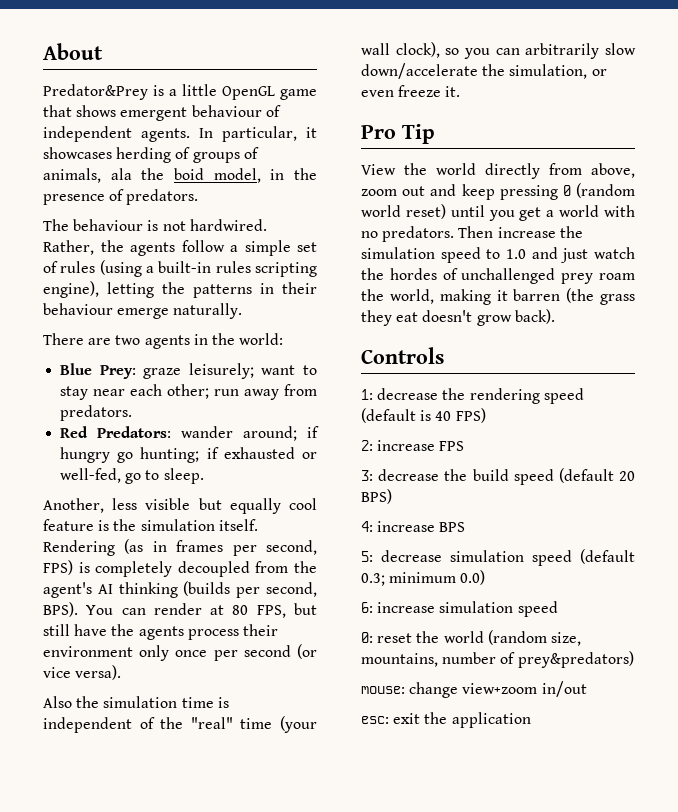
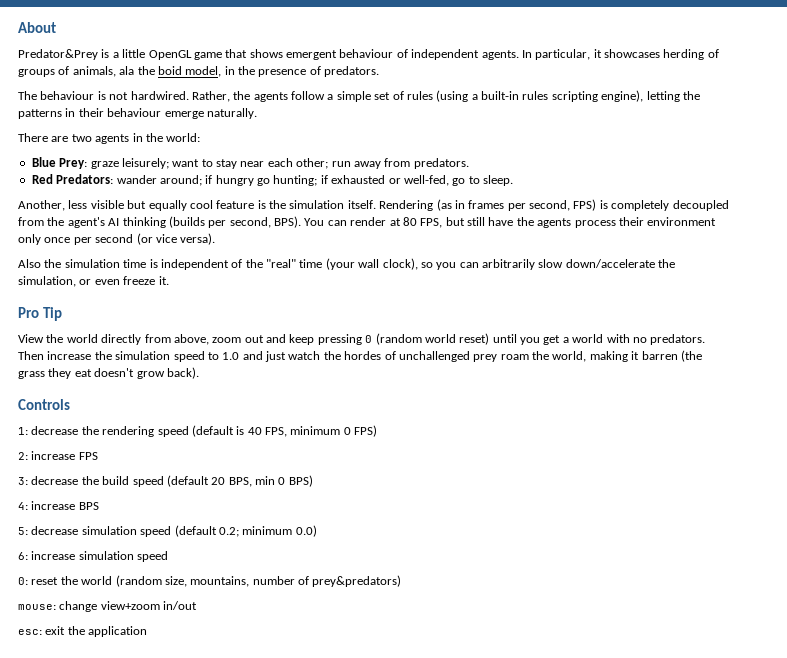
- 1: decrease the rendering speed (default is 40 FPS)
+ 1: decrease the rendering speed (default is 40 FPS, minimum 0 FPS)
- 3: decrease the build speed (default 20 BPS)
+ 3: decrease the build speed (default 20 BPS, min 0 BPS)
- 5: decrease simulation speed (default 0.3; minimum 0.0)
+ 5: decrease simulation speed (default 0.2; minimum 0.0)

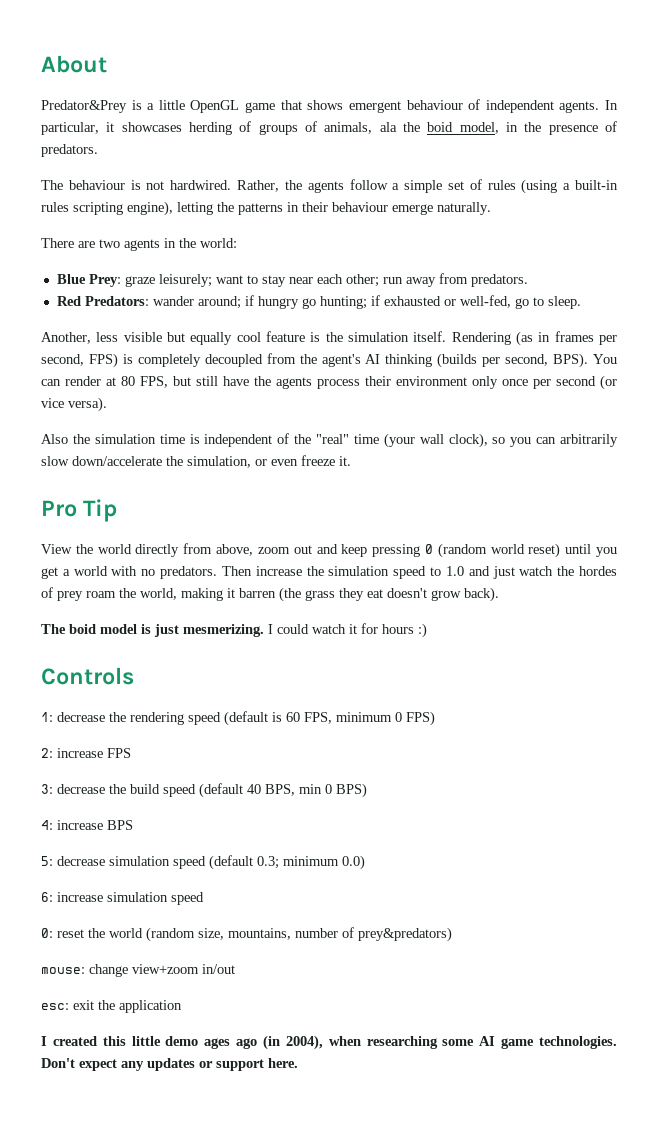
- Then increase the simulation speed to 1.0 and just watch the hordes of unchallenged prey roam the world, making it barren (the grass they eat doesn't grow back).
+ Then increase the simulation speed to 1.0 and just watch the hordes of prey roam the world, making it barren (the grass they eat doesn't grow back).
+ The boid model is just mesmerizing. I could watch it for hours :)
- 1: decrease the rendering speed (default is 40 FPS, minimum 0 FPS)
+ 1: decrease the rendering speed (default is 60 FPS, minimum 0 FPS)
- 3: decrease the build speed (default 20 BPS, min 0 BPS)
+ 3: decrease the build speed (default 40 BPS, min 0 BPS)
- 5: decrease simulation speed (default 0.2; minimum 0.0)
+ 5: decrease simulation speed (default 0.3; minimum 0.0)
+ I created this little demo ages ago (in 2004), when researching some AI game technologies. Don't expect any updates or support here.

